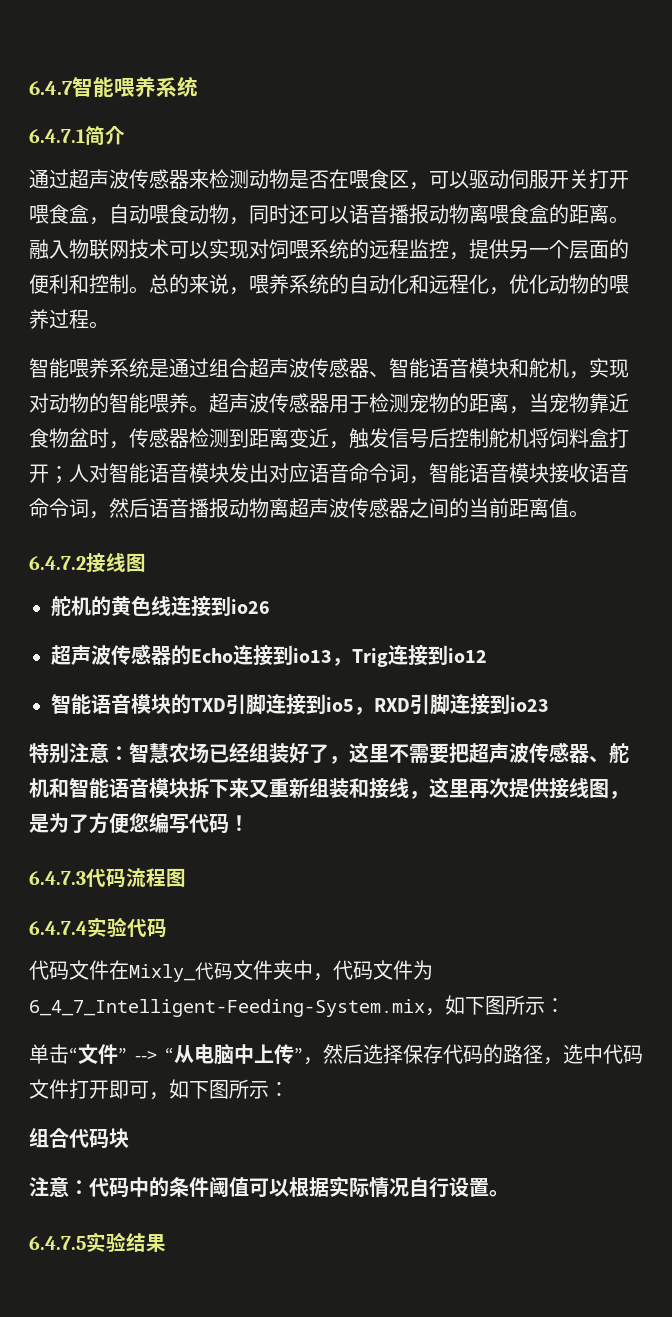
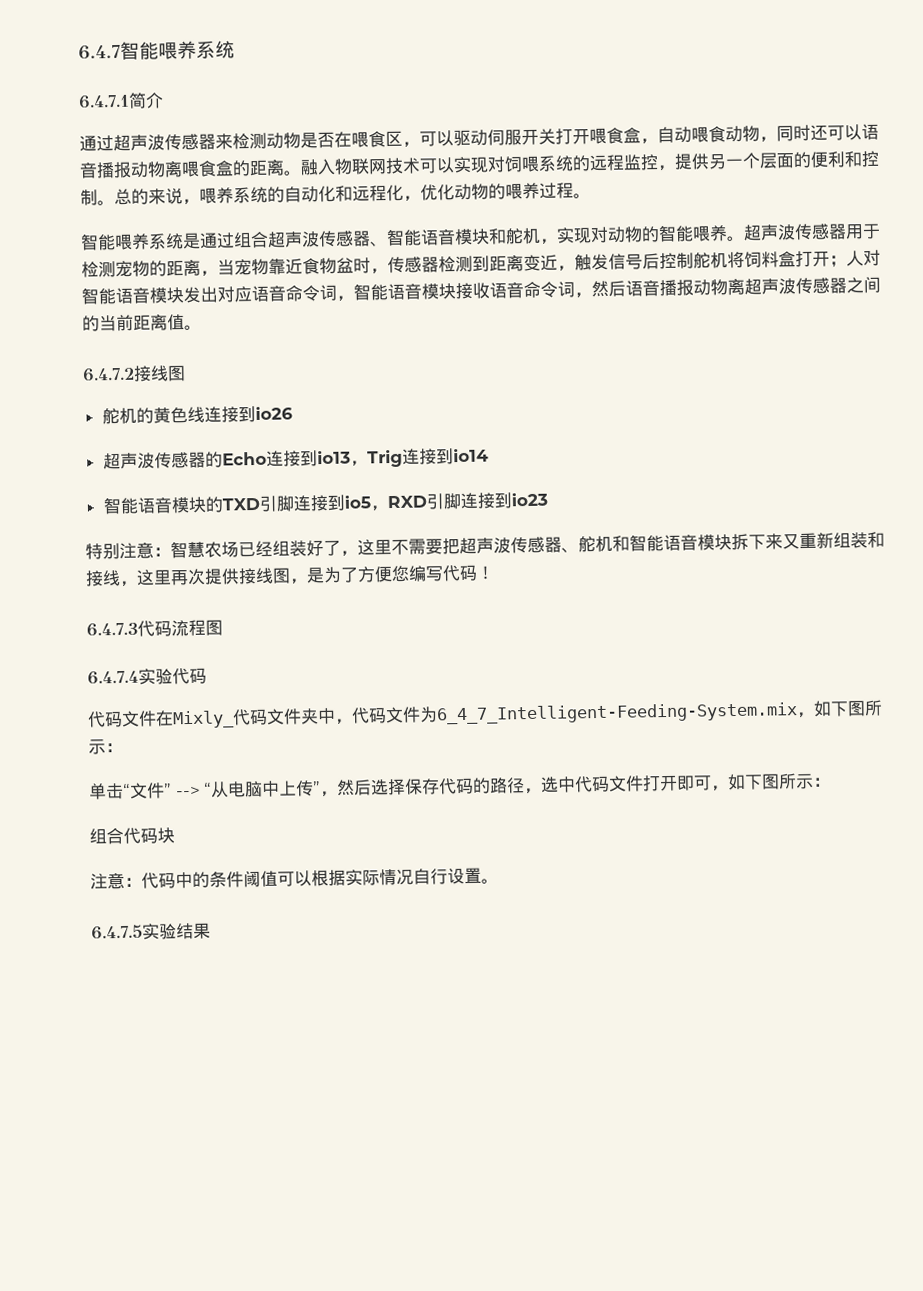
- 超声波传感器的Echo连接到io13，Trig连接到io12
+ 超声波传感器的Echo连接到io13，Trig连接到io14

